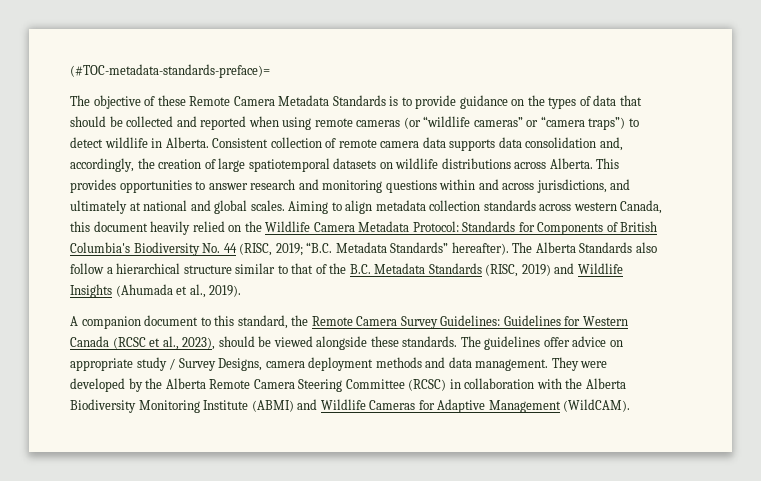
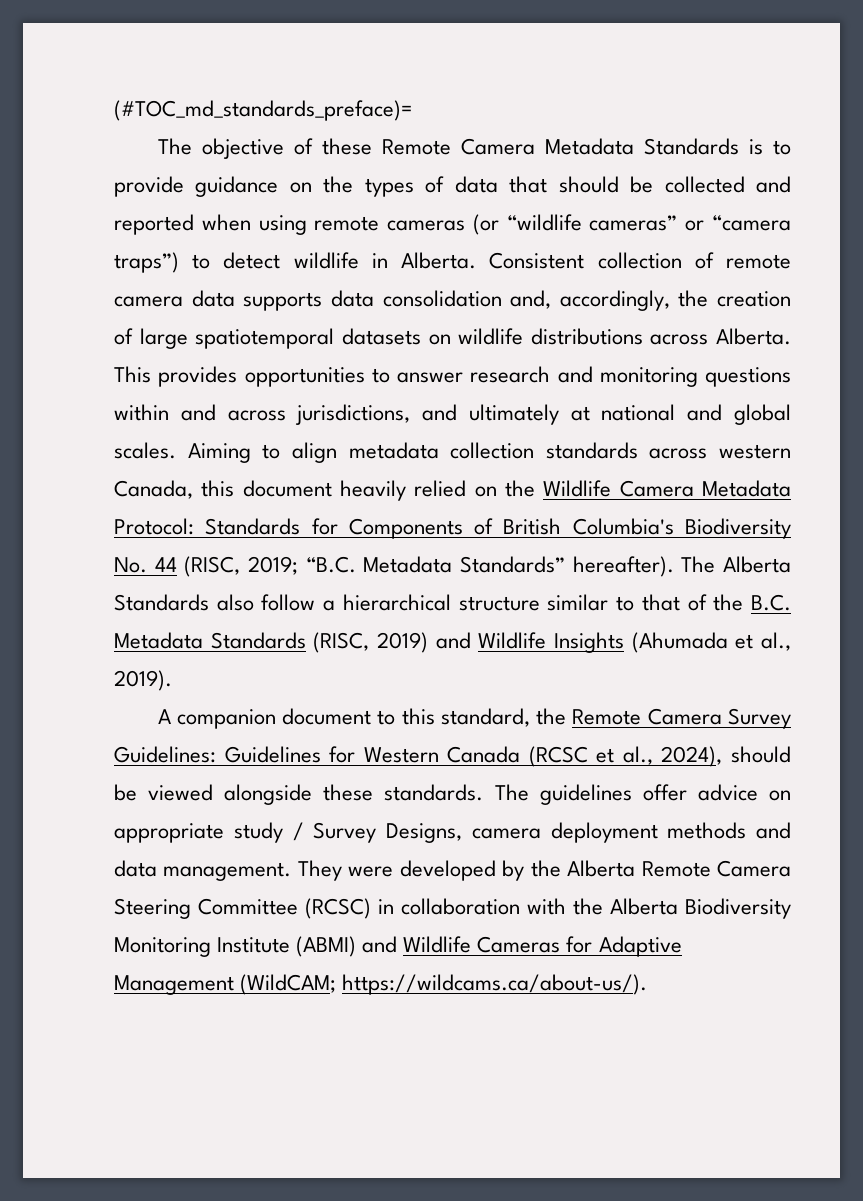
- (#TOC-metadata-standards-preface)=
+ (#TOC_md_standards_preface)=
- A companion document to this standard, the Remote Camera Survey Guidelines: Guidelines for Western Canada (RCSC et al., 2023), should be viewed alongside these standards.
+ A companion document to this standard, the Remote Camera Survey Guidelines: Guidelines for Western Canada (RCSC et al., 2024), should be viewed alongside these standards.
- They were developed by the Alberta Remote Camera Steering Committee (RCSC) in collaboration with the Alberta Biodiversity Monitoring Institute (ABMI) and Wildlife Cameras for Adaptive Management (WildCAM).
+ They were developed by the Alberta Remote Camera Steering Committee (RCSC) in collaboration with the Alberta Biodiversity Monitoring Institute (ABMI) and Wildlife Cameras for Adaptive Management (WildCAM; https://wildcams.ca/about-us/).

